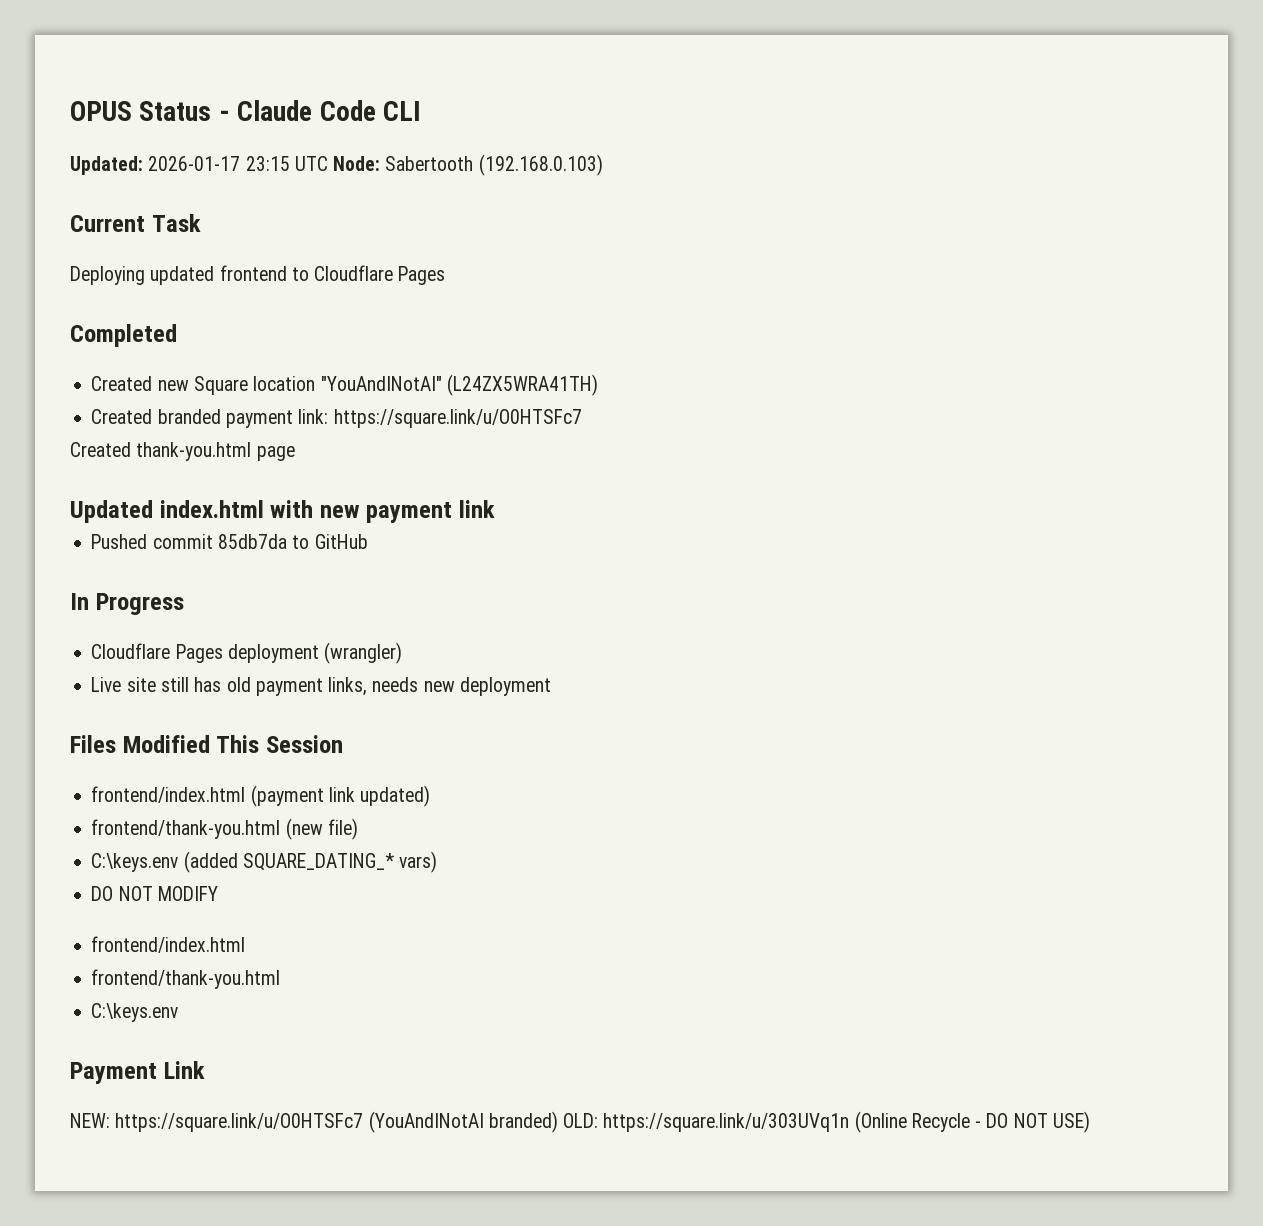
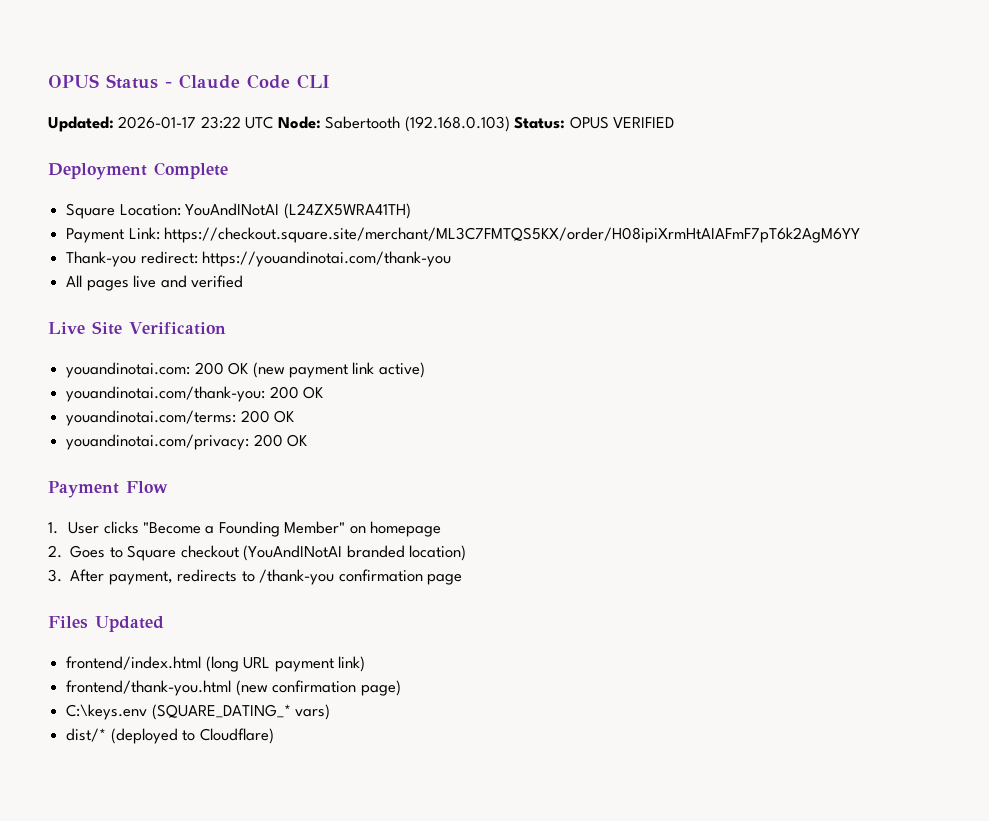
- Updated: 2026-01-17 23:15 UTC Node: Sabertooth (192.168.0.103)
- Current Task
- Deploying updated frontend to Cloudflare Pages
- Completed
- Created new Square location "YouAndINotAI" (L24ZX5WRA41TH)
- Created branded payment link: https://square.link/u/O0HTSFc7
- Created thank-you.html page
+ Updated: 2026-01-17 23:22 UTC Node: Sabertooth (192.168.0.103) Status: OPUS VERIFIED
+ Deployment Complete
+ Square Location: YouAndINotAI (L24ZX5WRA41TH)
+ Payment Link: https://checkout.square.site/merchant/ML3C7FMTQS5KX/order/H08ipiXrmHtAIAFmF7pT6k2AgM6YY
+ Thank-you redirect: https://youandinotai.com/thank-you
+ All pages live and verified
+ Live Site Verification
+ youandinotai.com: 200 OK (new payment link active)
+ youandinotai.com/thank-you: 200 OK
+ youandinotai.com/terms: 200 OK
+ youandinotai.com/privacy: 200 OK
+ Payment Flow
+ 1. User clicks "Become a Founding Member" on homepage
+ 2. Goes to Square checkout (YouAndINotAI branded location)
+ 3. After payment, redirects to /thank-you confirmation page
- Updated index.html with new payment link
- Pushed commit 85db7da to GitHub
- In Progress
- Cloudflare Pages deployment (wrangler)
- Live site still has old payment links, needs new deployment
- Files Modified This Session
- frontend/index.html (payment link updated)
+ Files Updated
+ frontend/index.html (long URL payment link)
- frontend/thank-you.html (new file)
- C:\keys.env (added SQUARE_DATING_* vars)
+ frontend/thank-you.html (new confirmation page)
+ C:\keys.env (SQUARE_DATING_* vars)
- DO NOT MODIFY
- frontend/index.html
- frontend/thank-you.html
- C:\keys.env
- Payment Link
- NEW: https://square.link/u/O0HTSFc7 (YouAndINotAI branded) OLD: https://square.link/u/303UVq1n (Online Recycle - DO NOT USE)
+ dist/* (deployed to Cloudflare)

